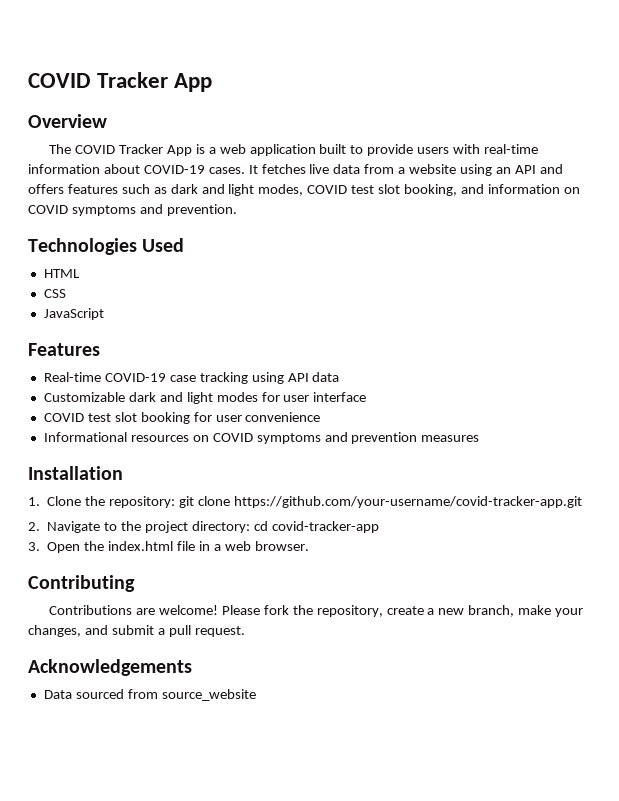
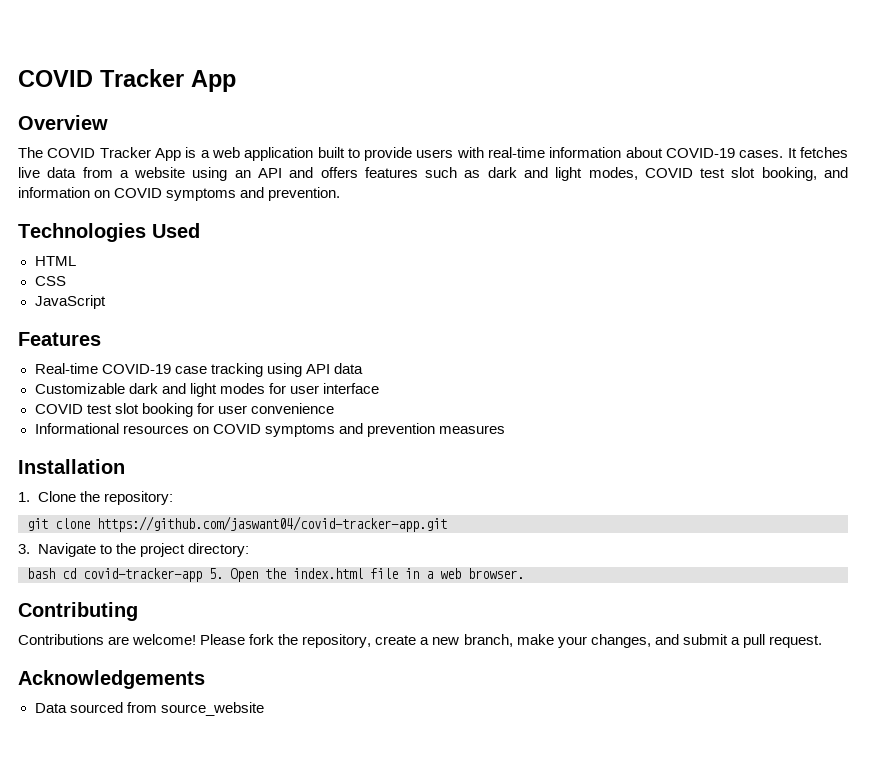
- 1. Clone the repository: git clone https://github.com/your-username/covid-tracker-app.git
- 2. Navigate to the project directory: cd covid-tracker-app
- 3. Open the index.html file in a web browser.
+ 1. Clone the repository:
+ git clone https://github.com/jaswant04/covid-tracker-app.git
+ 3. Navigate to the project directory:
+ bash cd covid-tracker-app 5. Open the index.html file in a web browser.

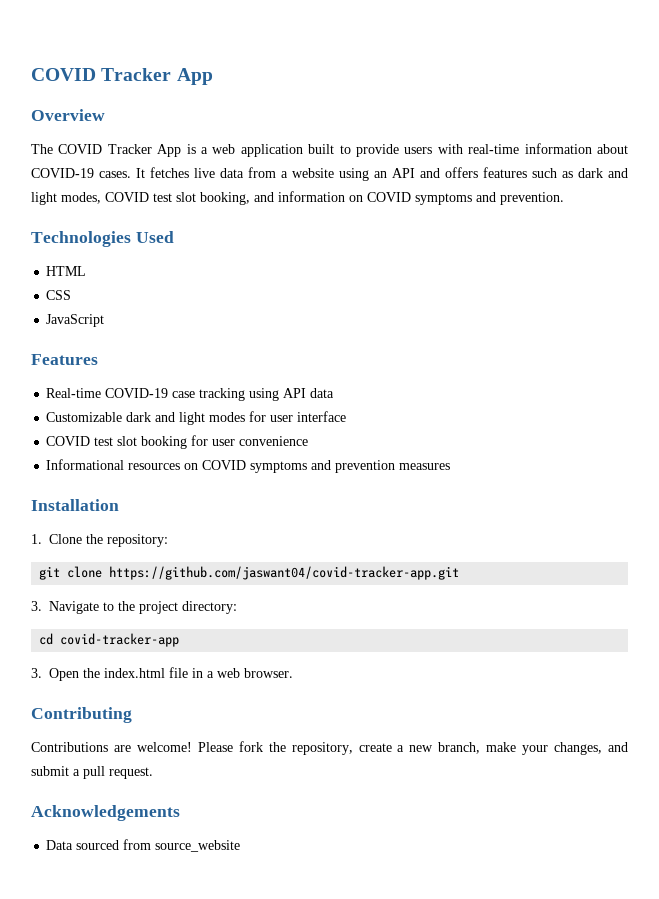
- bash cd covid-tracker-app 5. Open the index.html file in a web browser.
+ cd covid-tracker-app
+ 3. Open the index.html file in a web browser.

